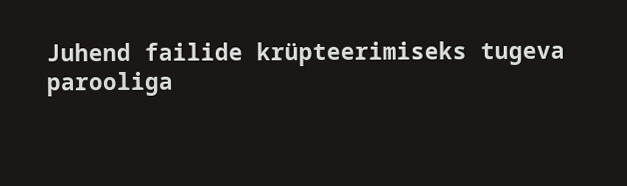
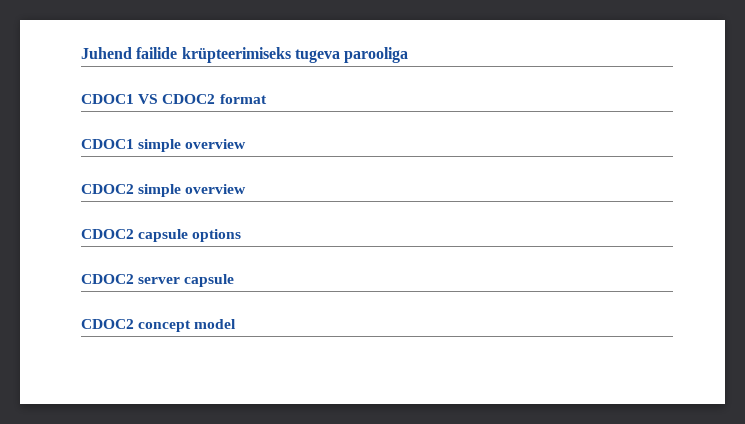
+ CDOC1 VS CDOC2 format
+ CDOC1 simple overview
+ CDOC2 simple overview
+ CDOC2 capsule options
+ CDOC2 server capsule
+ CDOC2 concept model

